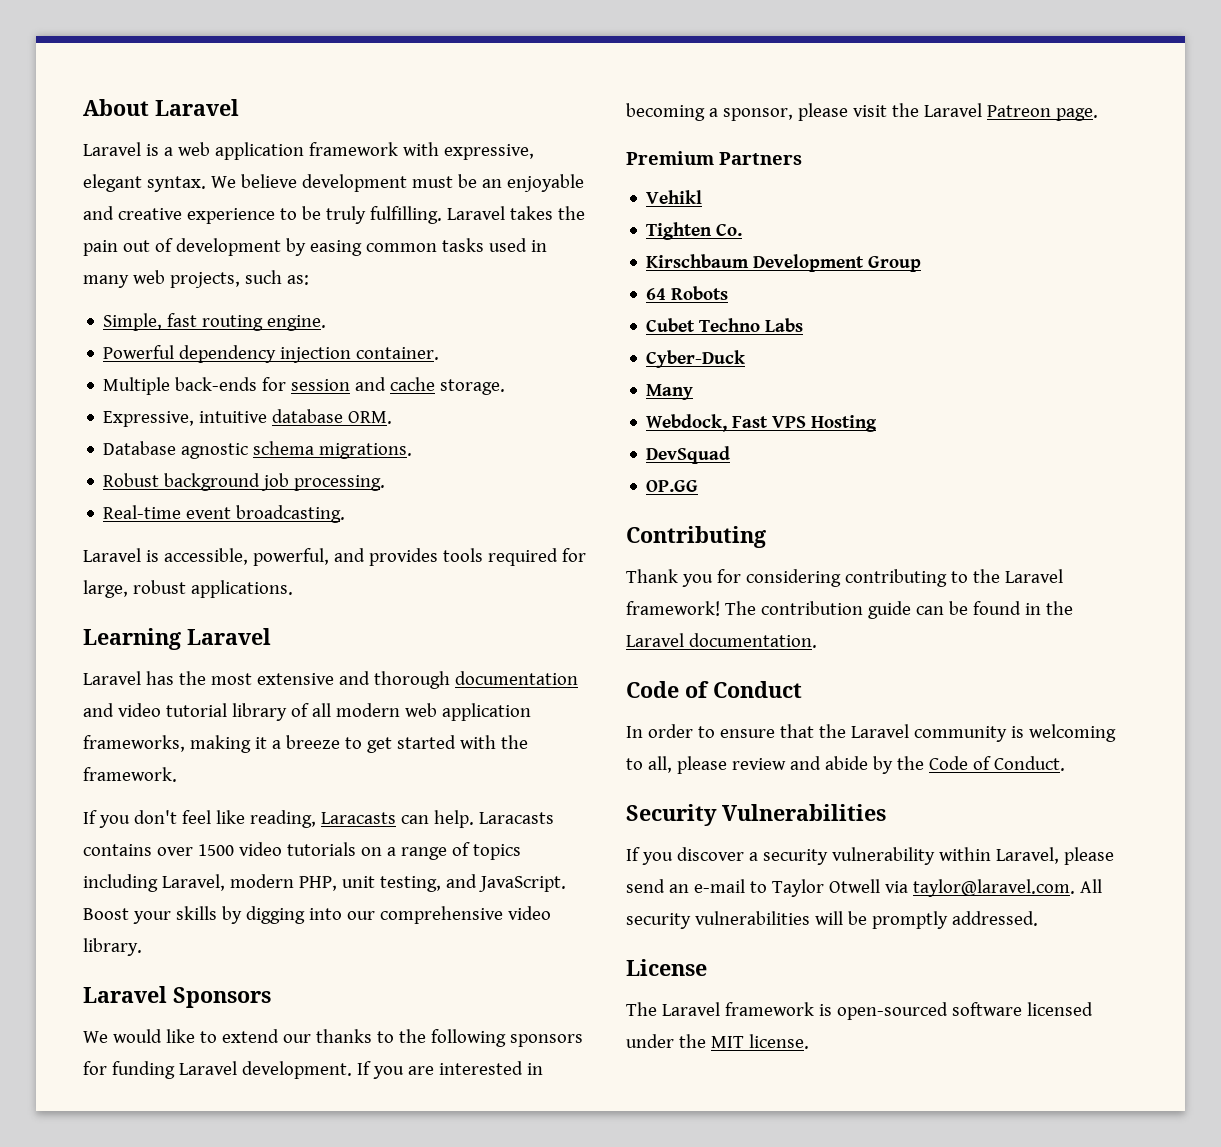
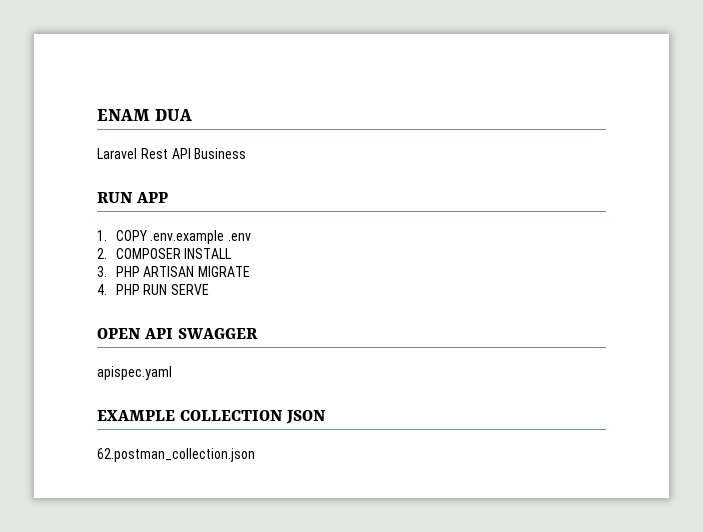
- About Laravel
- Laravel is a web application framework with expressive, elegant syntax. We believe development must be an enjoyable and creative experience to be truly fulfilling. Laravel takes the pain out of development by easing common tasks used in many web projects, such as:
- Simple, fast routing engine.
- Powerful dependency injection container.
- Multiple back-ends for session and cache storage.
- Expressive, intuitive database ORM.
- Database agnostic schema migrations.
- Robust background job processing.
- Real-time event broadcasting.
- Laravel is accessible, powerful, and provides tools required for large, robust applications.
- Learning Laravel
- Laravel has the most extensive and thorough documentation and video tutorial library of all modern web application frameworks, making it a breeze to get started with the framework.
- If you don't feel like reading, Laracasts can help. Laracasts contains over 1500 video tutorials on a range of topics including Laravel, modern PHP, unit testing, and JavaScript. Boost your skills by digging into our comprehensive video library.
- Laravel Sponsors
- We would like to extend our thanks to the following sponsors for funding Laravel development. If you are interested in becoming a sponsor, please visit the Laravel Patreon page.
- Premium Partners
- Vehikl
- Tighten Co.
- Kirschbaum Development Group
- 64 Robots
- Cubet Techno Labs
- Cyber-Duck
- Many
- Webdock, Fast VPS Hosting
- DevSquad
- OP.GG
- Contributing
- Thank you for considering contributing to the Laravel framework! The contribution guide can be found in the Laravel documentation.
- Code of Conduct
- In order to ensure that the Laravel community is welcoming to all, please review and abide by the Code of Conduct.
- Security Vulnerabilities
- If you discover a security vulnerability within Laravel, please send an e-mail to Taylor Otwell via taylor@laravel.com. All security vulnerabilities will be promptly addressed.
- License
- The Laravel framework is open-sourced software licensed under the MIT license.
+ ENAM DUA
+ Laravel Rest API Business
+ RUN APP
+ 1. COPY .env.example .env
+ 2. COMPOSER INSTALL
+ 3. PHP ARTISAN MIGRATE
+ 4. PHP RUN SERVE
+ OPEN API SWAGGER
+ apispec.yaml
+ EXAMPLE COLLECTION JSON
+ 62.postman_collection.json

